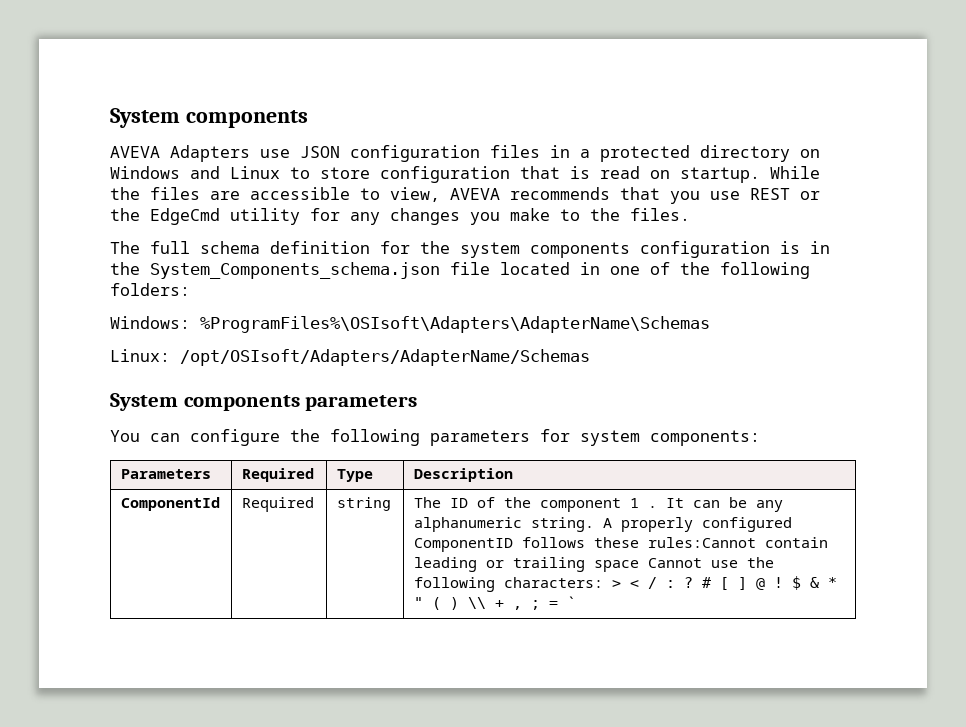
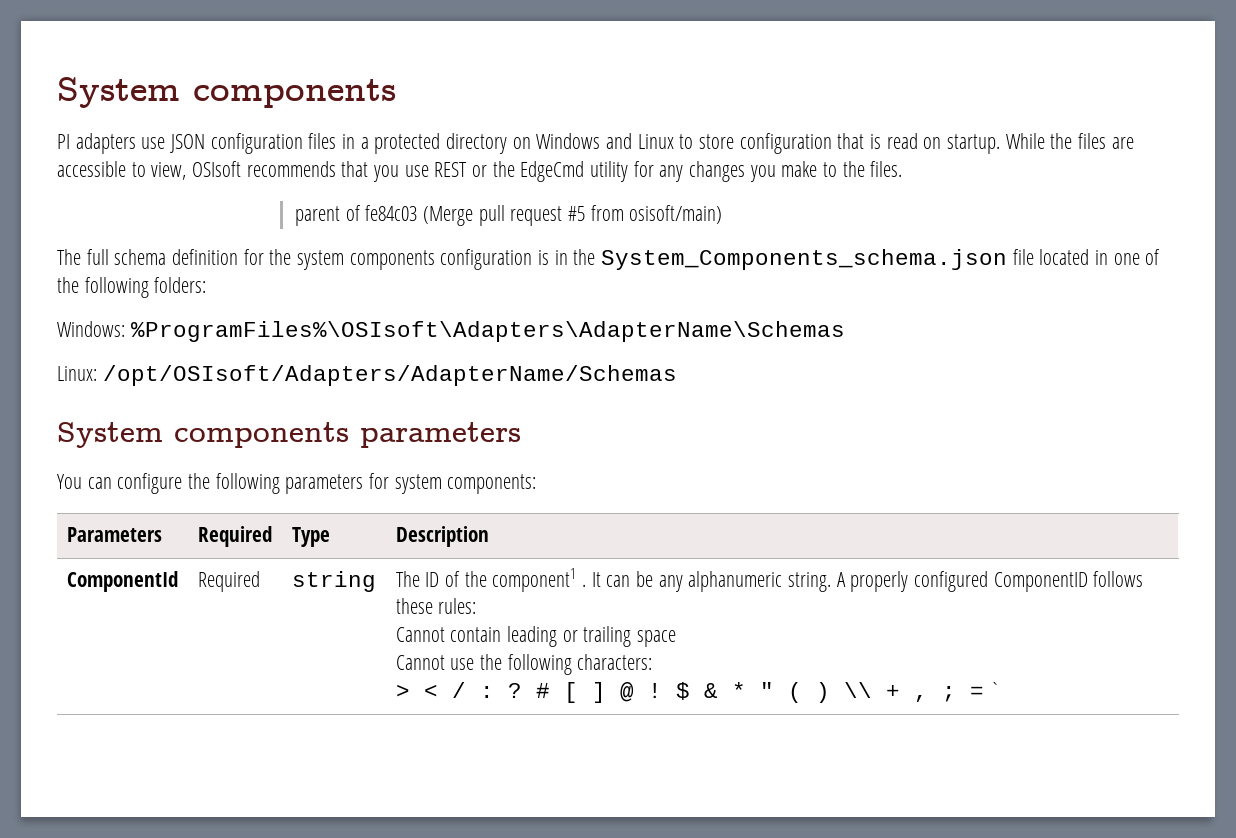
- AVEVA Adapters use JSON configuration files in a protected directory on Windows and Linux to store configuration that is read on startup.
+ PI adapters use JSON configuration files in a protected directory on Windows and Linux to store configuration that is read on startup.
- While the files are accessible to view, AVEVA recommends that you use REST or the EdgeCmd utility for any changes you make to the files.
+ While the files are accessible to view, OSIsoft recommends that you use REST or the EdgeCmd utility for any changes you make to the files.
+ parent of fe84c03 (Merge pull request #5 from osisoft/main)
- The ID of the component 1 .
+ The ID of the component1 .
- A properly configured ComponentID follows these rules:Cannot contain leading or trailing space Cannot use the following characters: > < / : ?
+ A properly configured ComponentID follows these rules:
+ Cannot contain leading or trailing space
+ Cannot use the following characters:
+ > < / : ?

